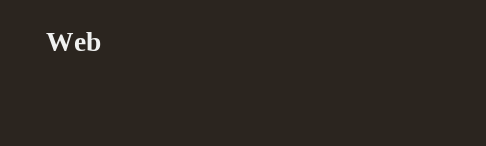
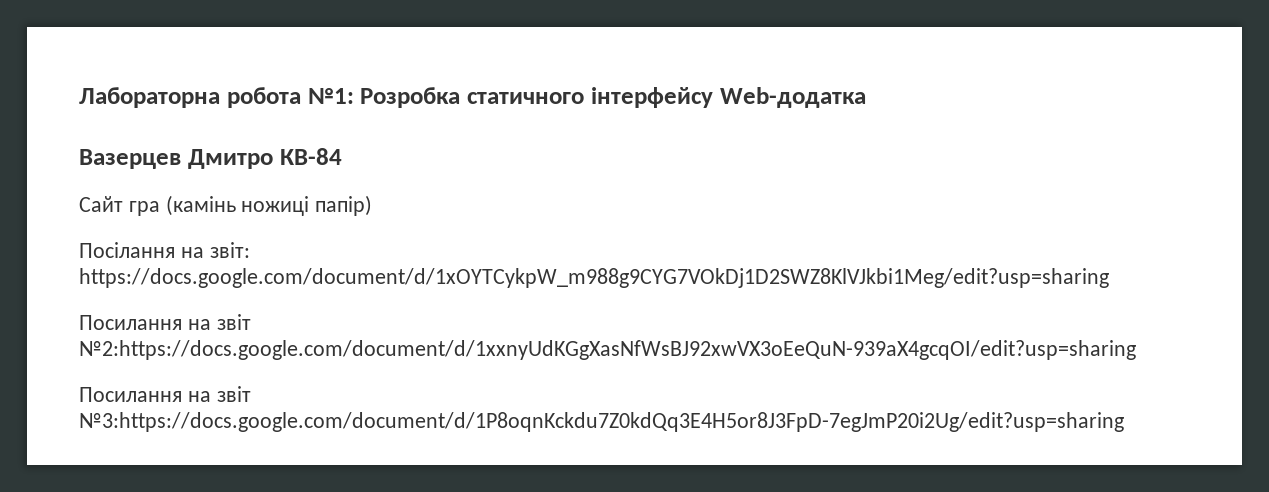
- Web
+ Лабораторна робота №1: Розробка статичного інтерфейсу Web-додатка
+ Вазерцев Дмитро КВ-84
+ Сайт гра (камінь ножиці папір)
+ Посілання на звіт: https://docs.google.com/document/d/1xOYTCykpW_m988g9CYG7VOkDj1D2SWZ8KlVJkbi1Meg/edit?usp=sharing
+ Посилання на звіт №2:https://docs.google.com/document/d/1xxnyUdKGgXasNfWsBJ92xwVX3oEeQuN-939aX4gcqOI/edit?usp=sharing
+ Посилання на звіт №3:https://docs.google.com/document/d/1P8oqnKckdu7Z0kdQq3E4H5or8J3FpD-7egJmP20i2Ug/edit?usp=sharing

